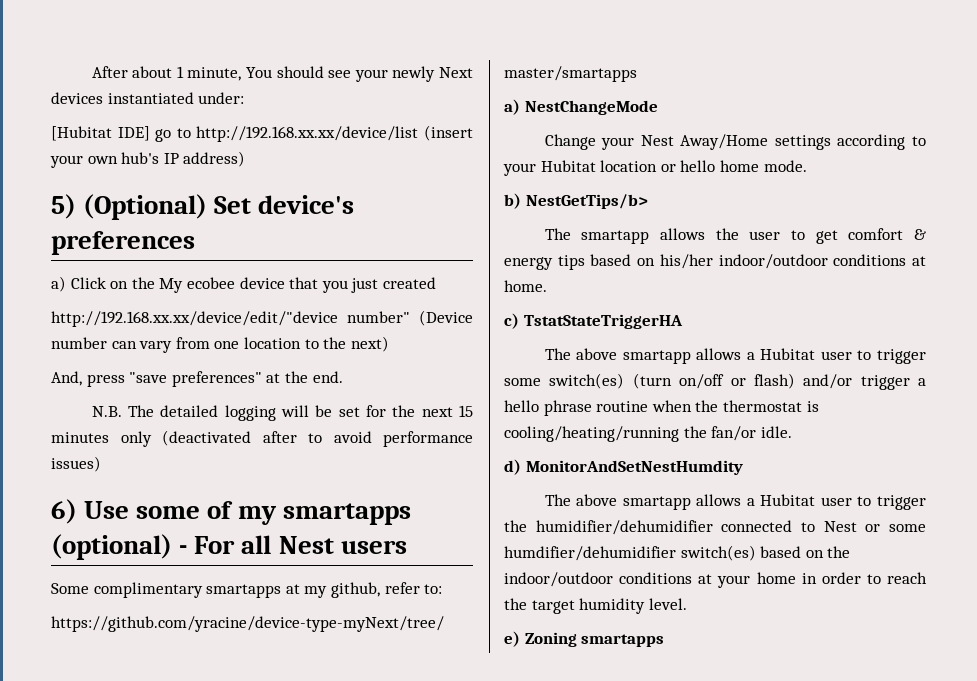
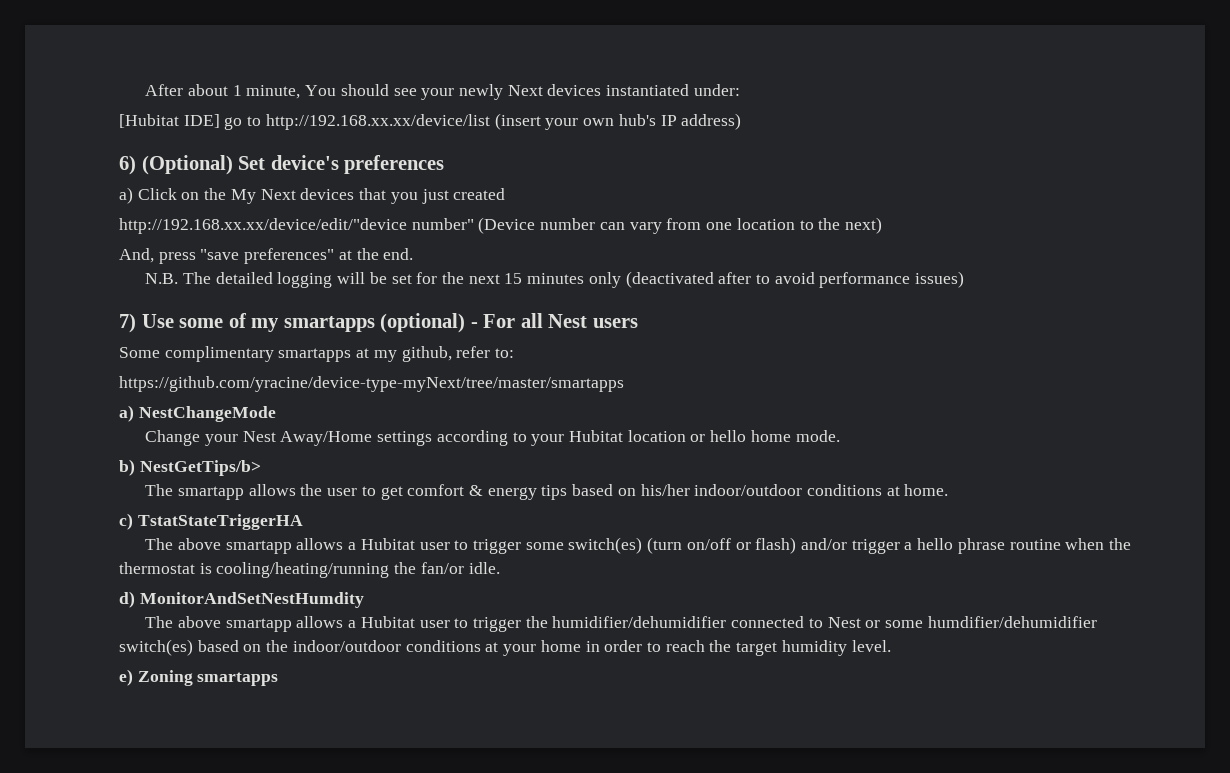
- 5) (Optional) Set device's preferences
+ 6) (Optional) Set device's preferences
- a) Click on the My ecobee device that you just created
+ a) Click on the My Next devices that you just created
- 6) Use some of my smartapps (optional) - For all Nest users
+ 7) Use some of my smartapps (optional) - For all Nest users

